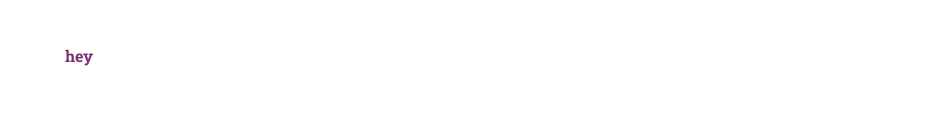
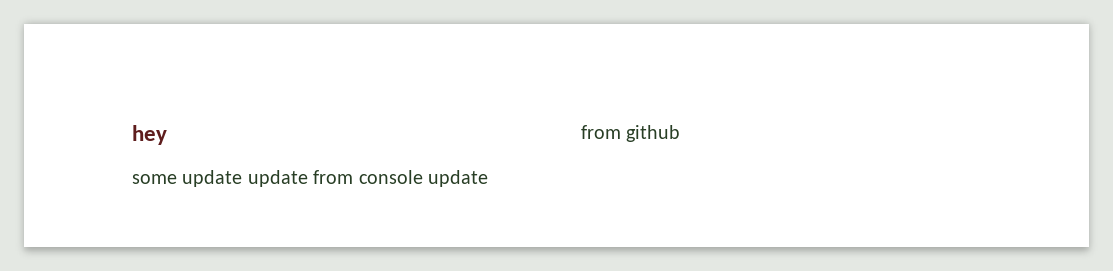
+ some update update from console update from github

